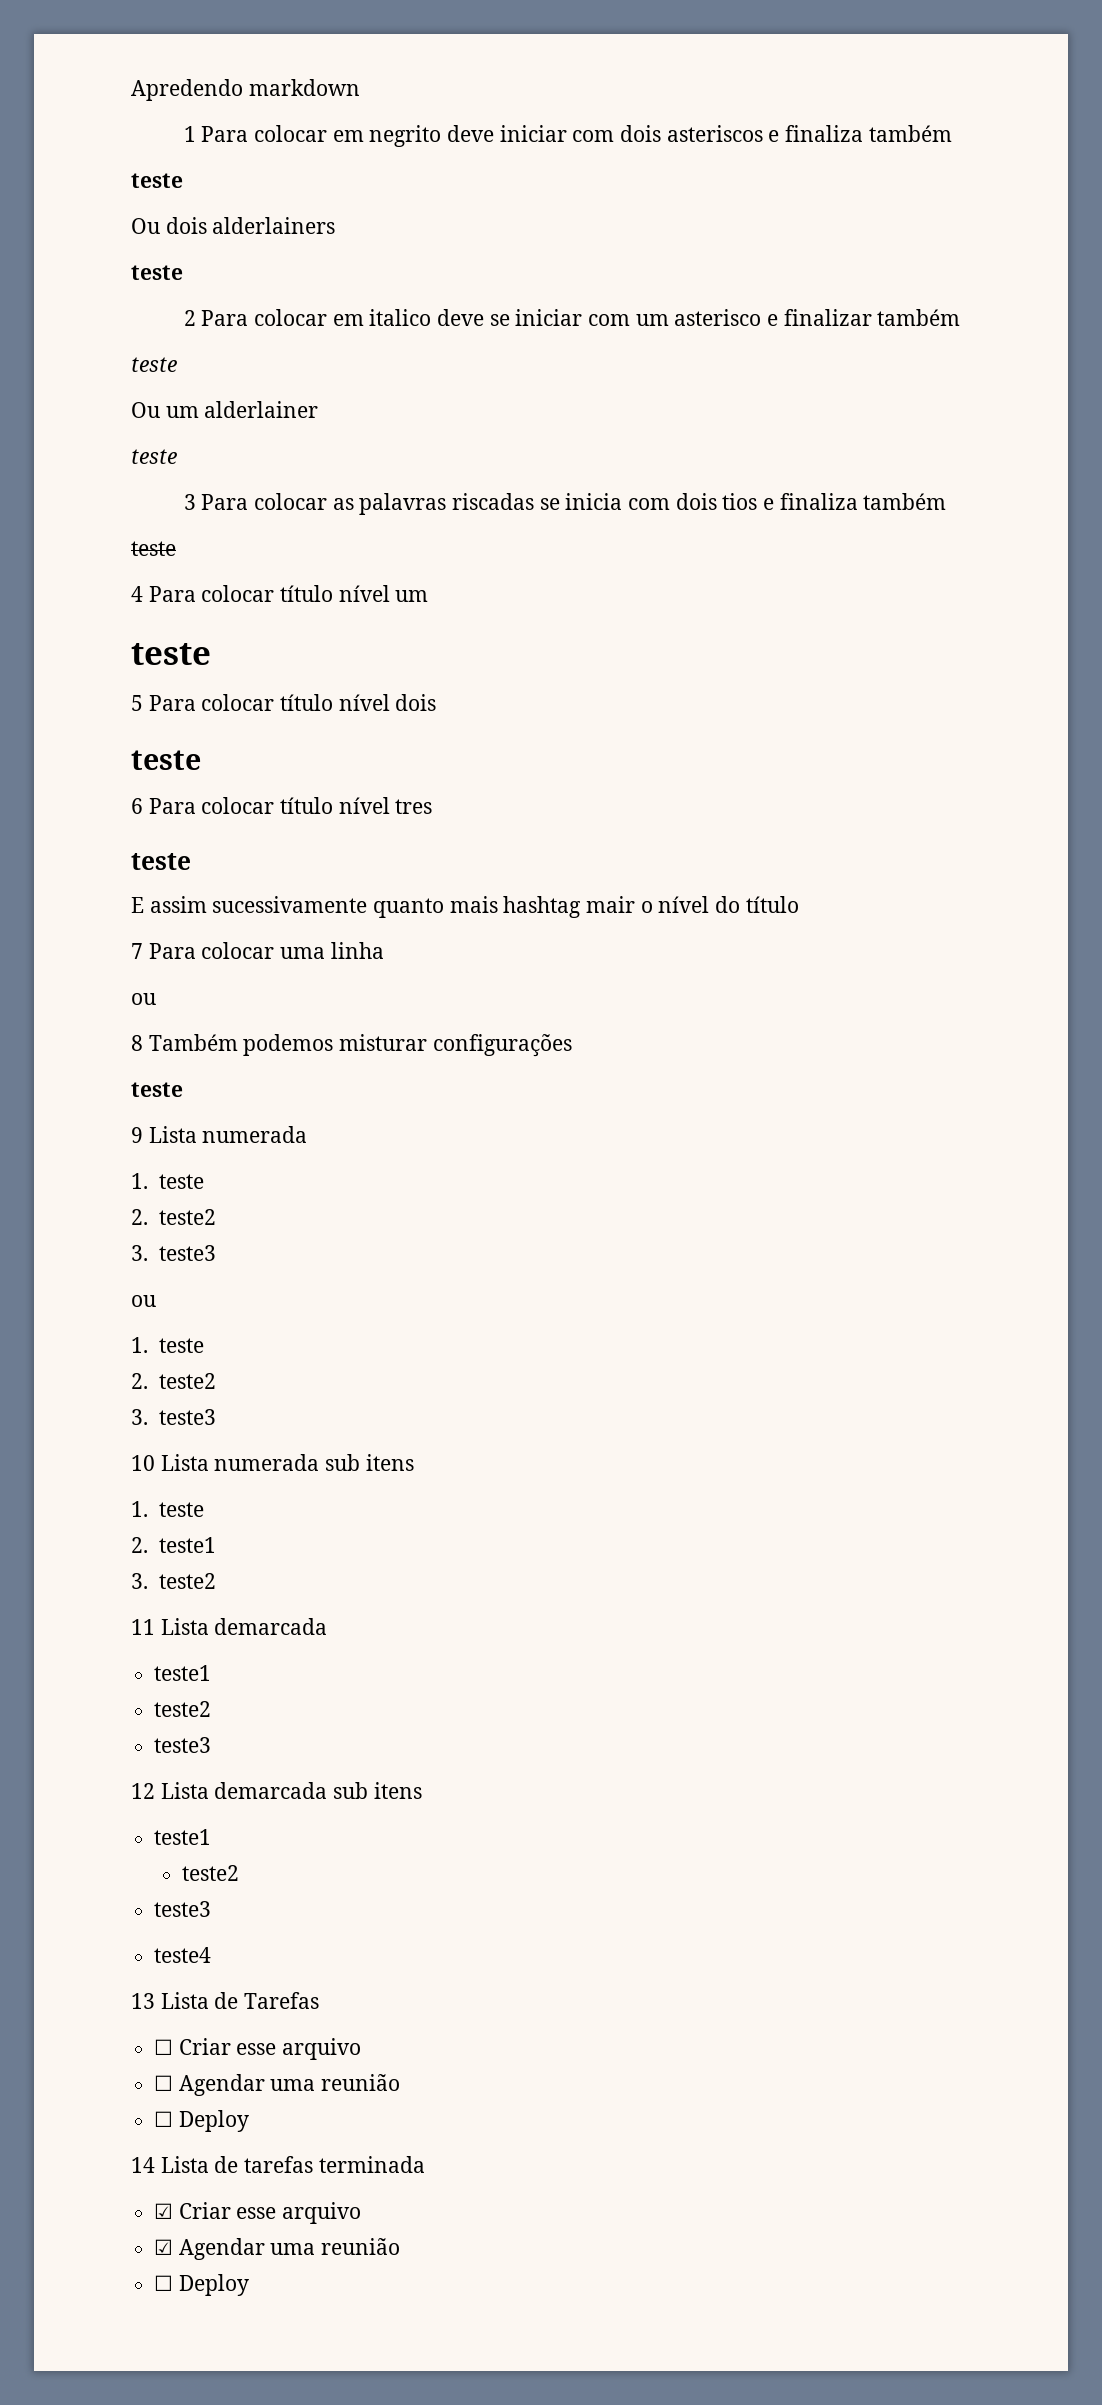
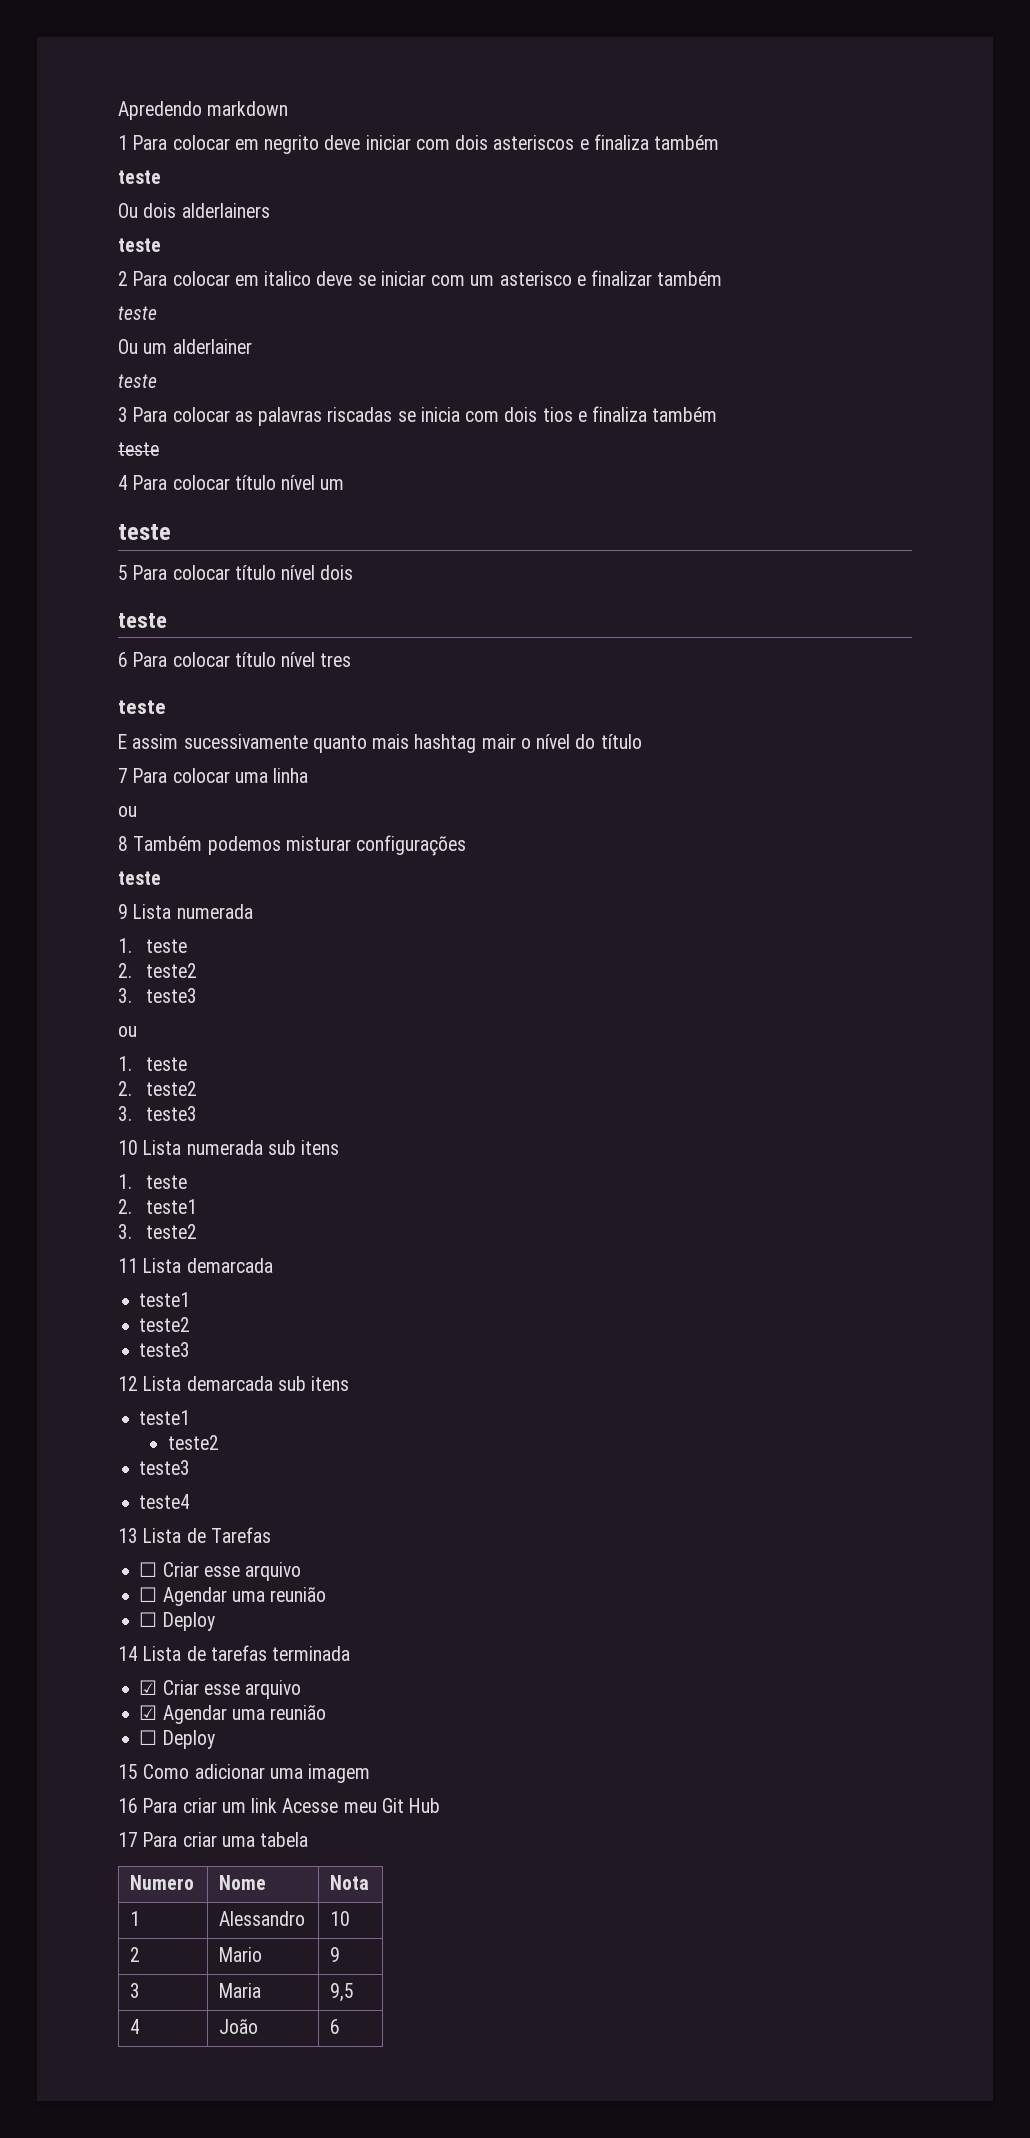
+ 15 Como adicionar uma imagem
+ 16 Para criar um link Acesse meu Git Hub
+ 17 Para criar uma tabela
+ Numero | Nome | Nota
+ 1 | Alessandro | 10
+ 2 | Mario | 9
+ 3 | Maria | 9,5
+ 4 | João | 6

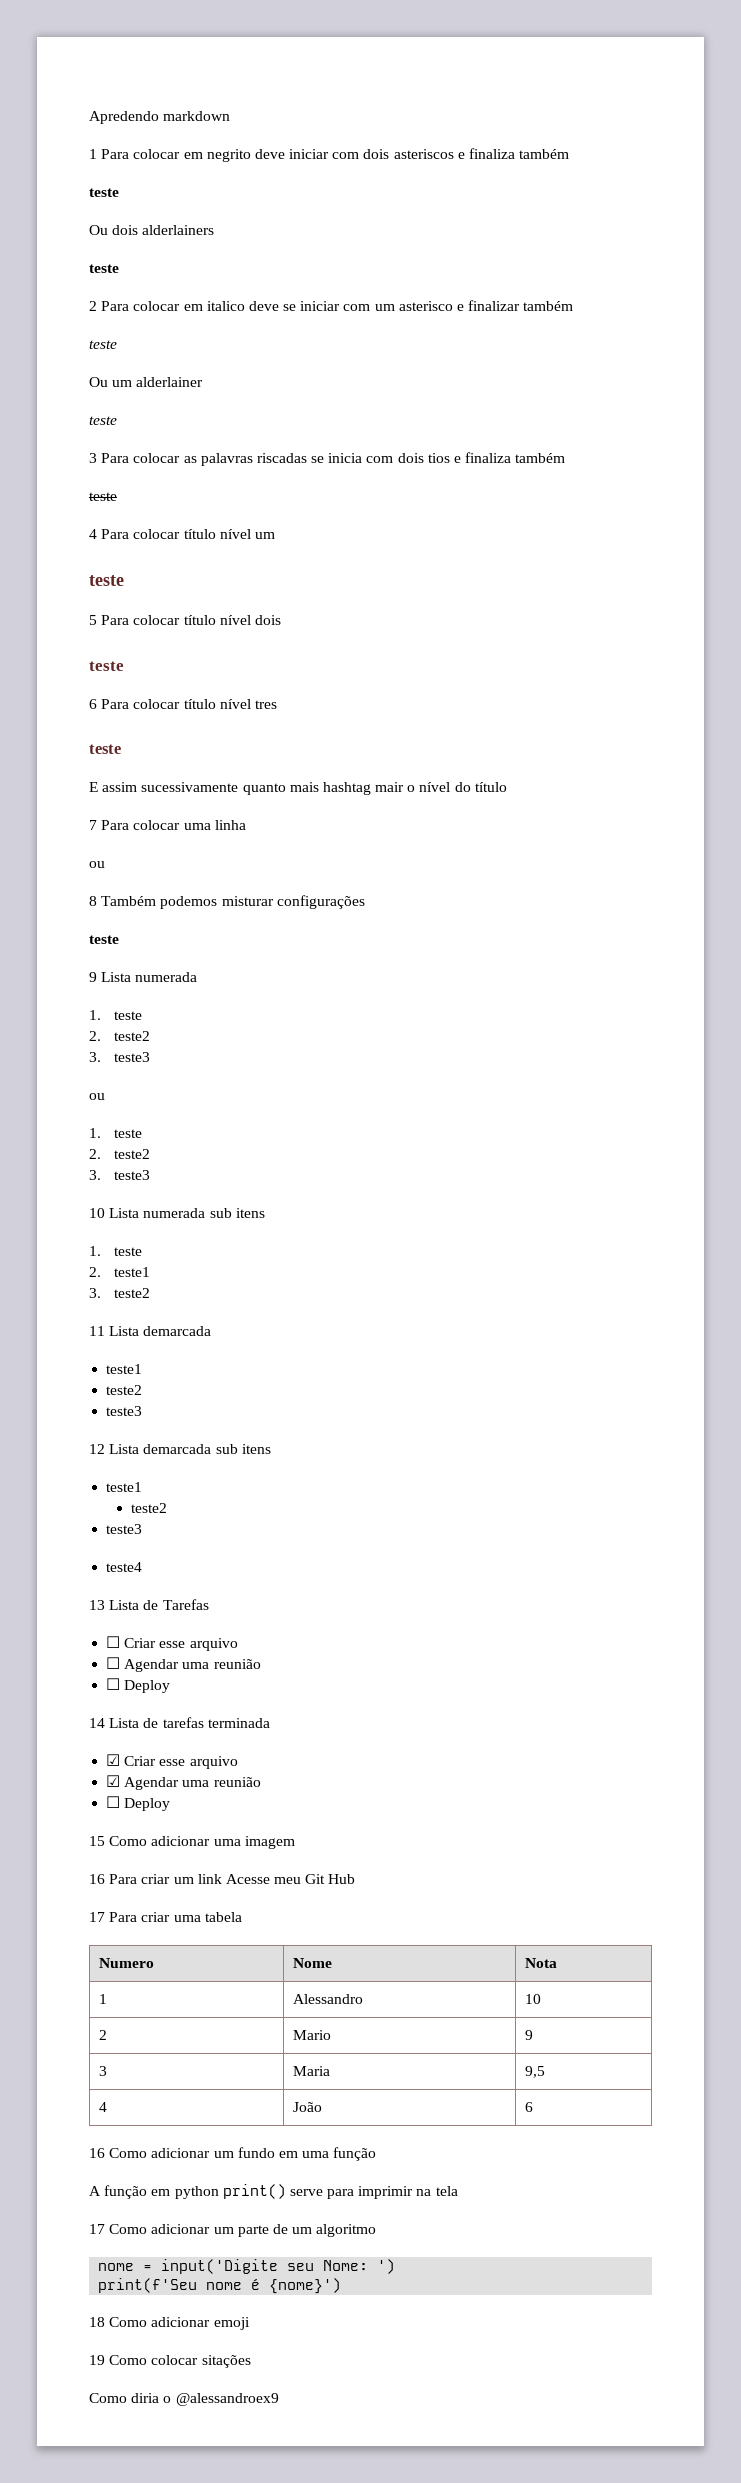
+ 16 Como adicionar um fundo em uma função
+ A função em python print() serve para imprimir na tela
+ 17 Como adicionar um parte de um algoritmo
+ nome = input('Digite seu Nome: ')
+ print(f'Seu nome é {nome}')
+ 18 Como adicionar emoji
+ 19 Como colocar sitações
+ Como diria o @alessandroex9

